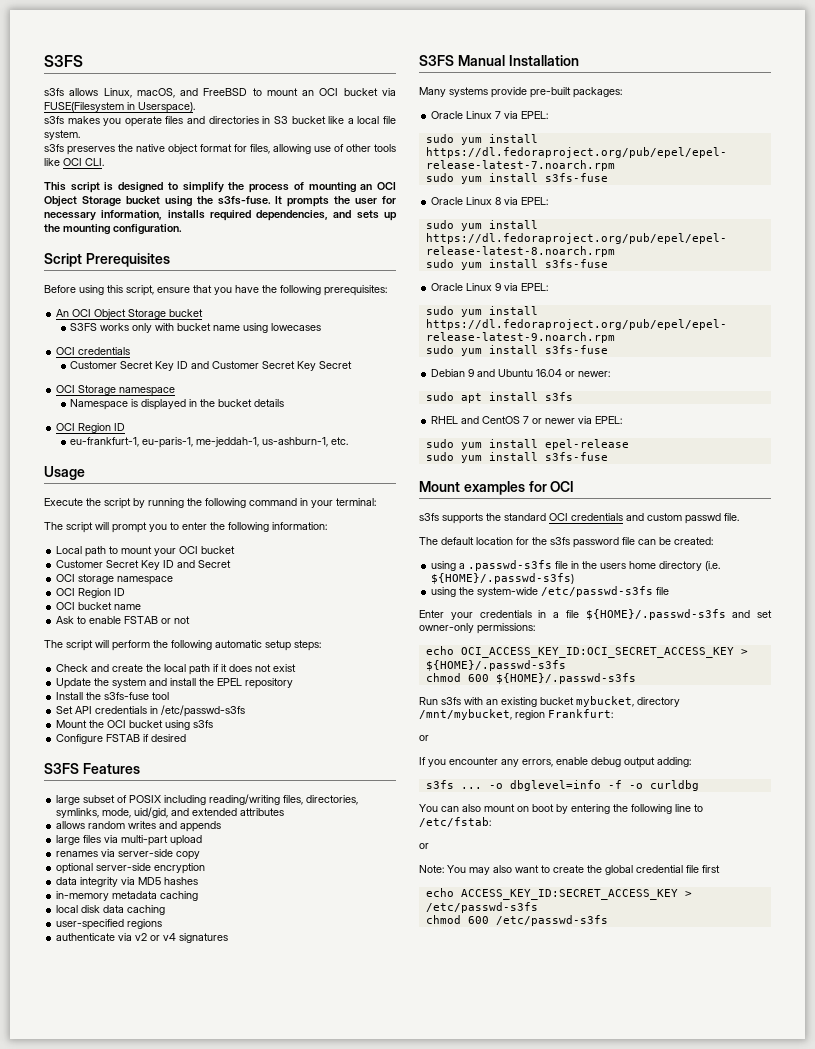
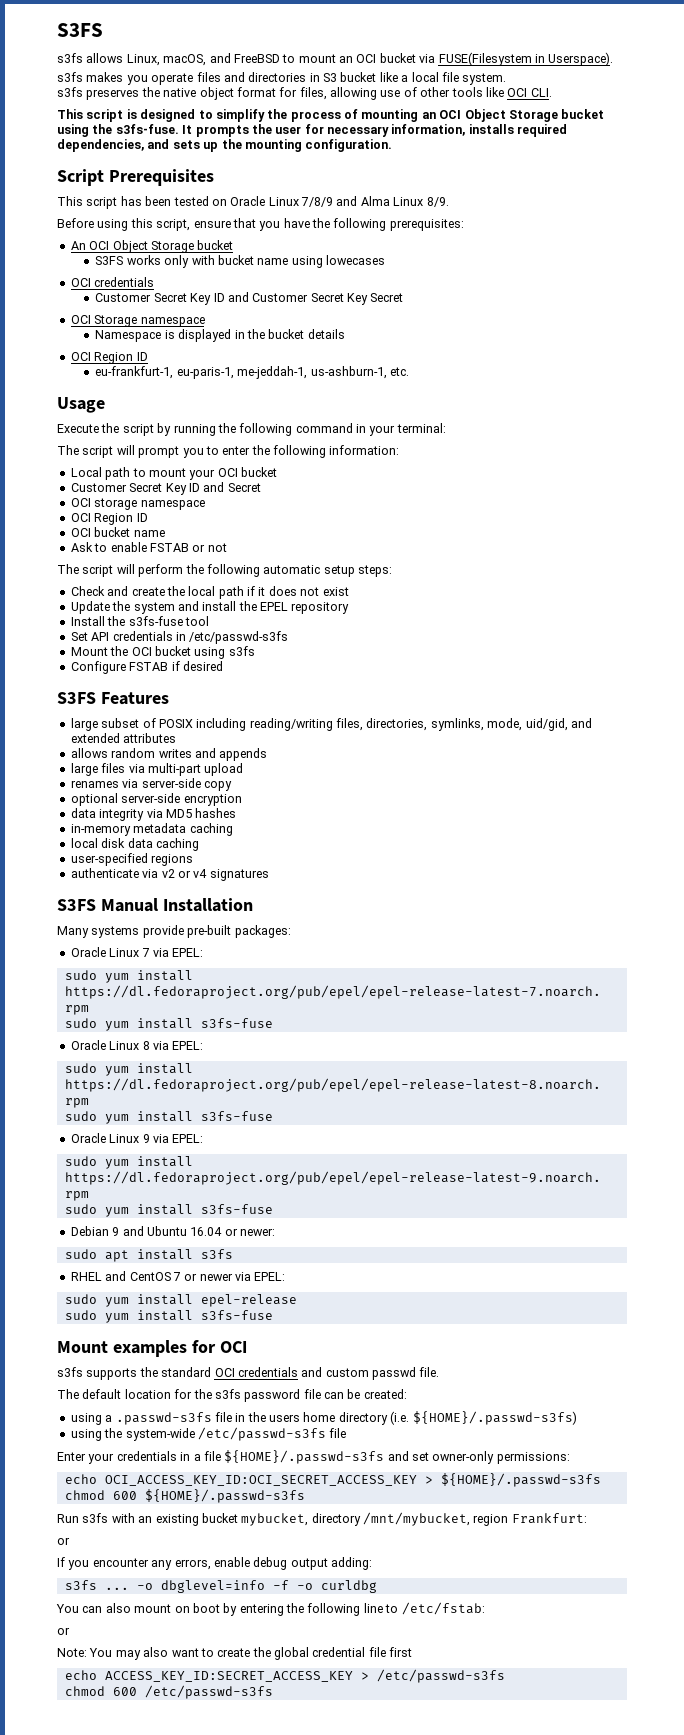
+ This script has been tested on Oracle Linux 7/8/9 and Alma Linux 8/9.

